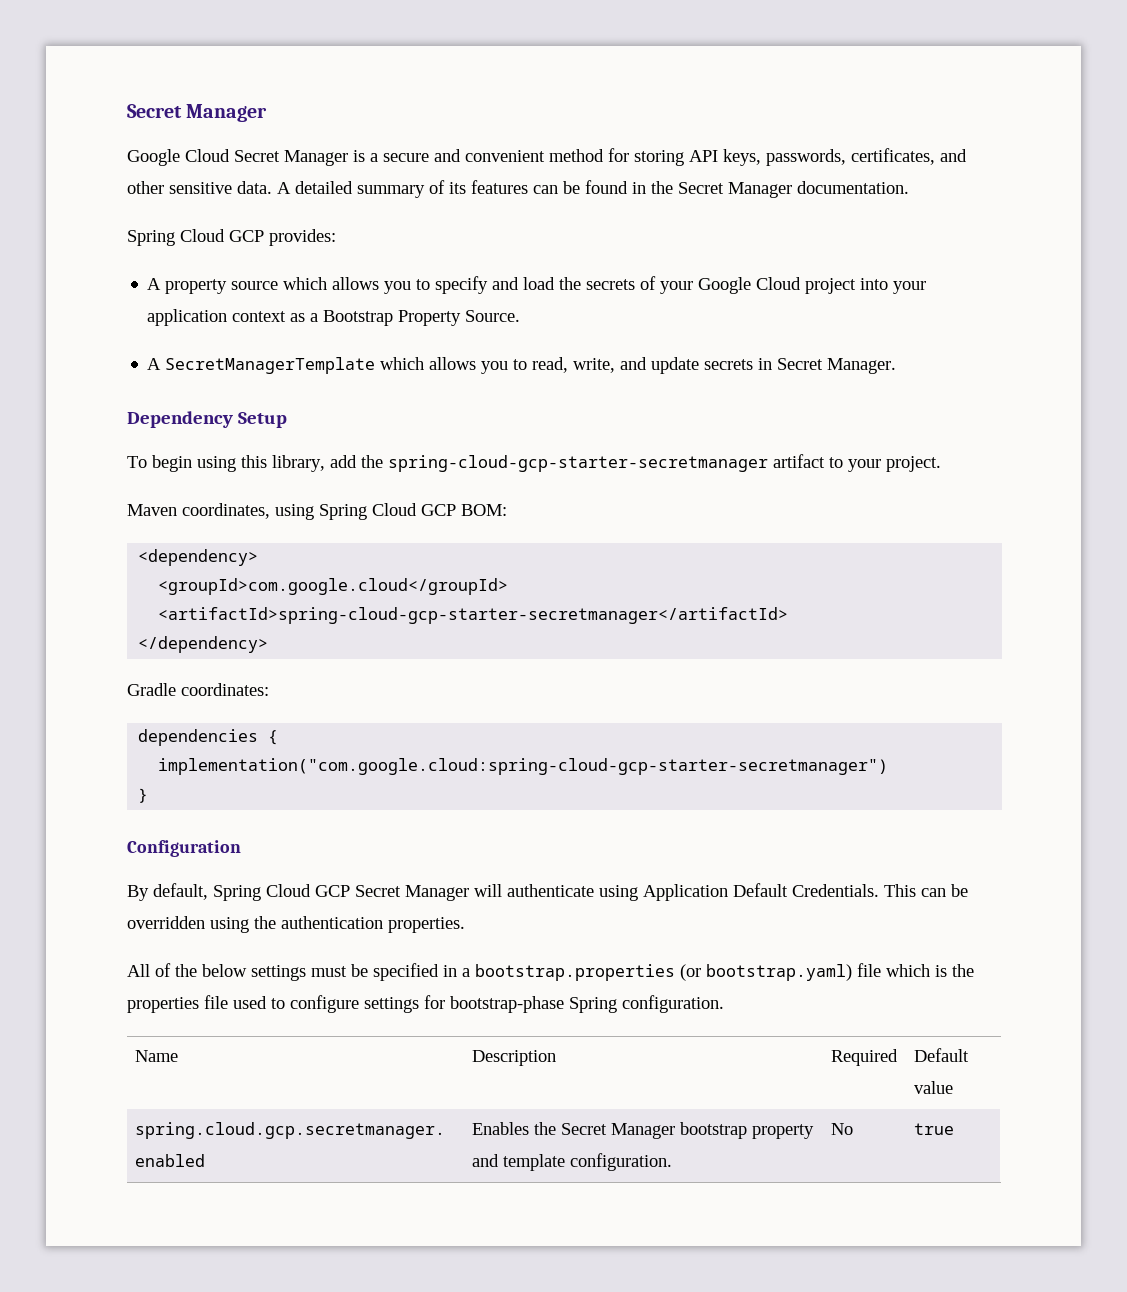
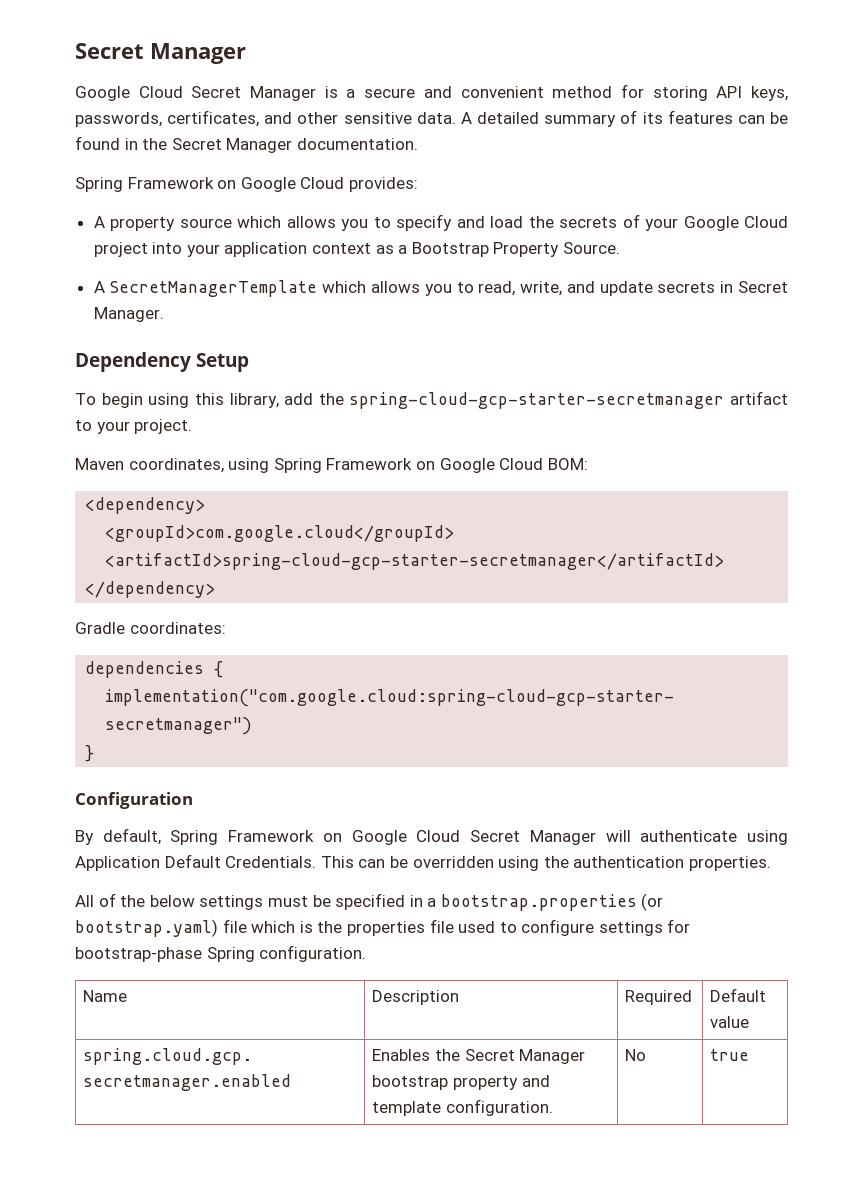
- Spring Cloud GCP provides:
+ Spring Framework on Google Cloud provides:
- Maven coordinates, using Spring Cloud GCP BOM:
+ Maven coordinates, using Spring Framework on Google Cloud BOM:
- By default, Spring Cloud GCP Secret Manager will authenticate using Application Default Credentials.
+ By default, Spring Framework on Google Cloud Secret Manager will authenticate using Application Default Credentials.

